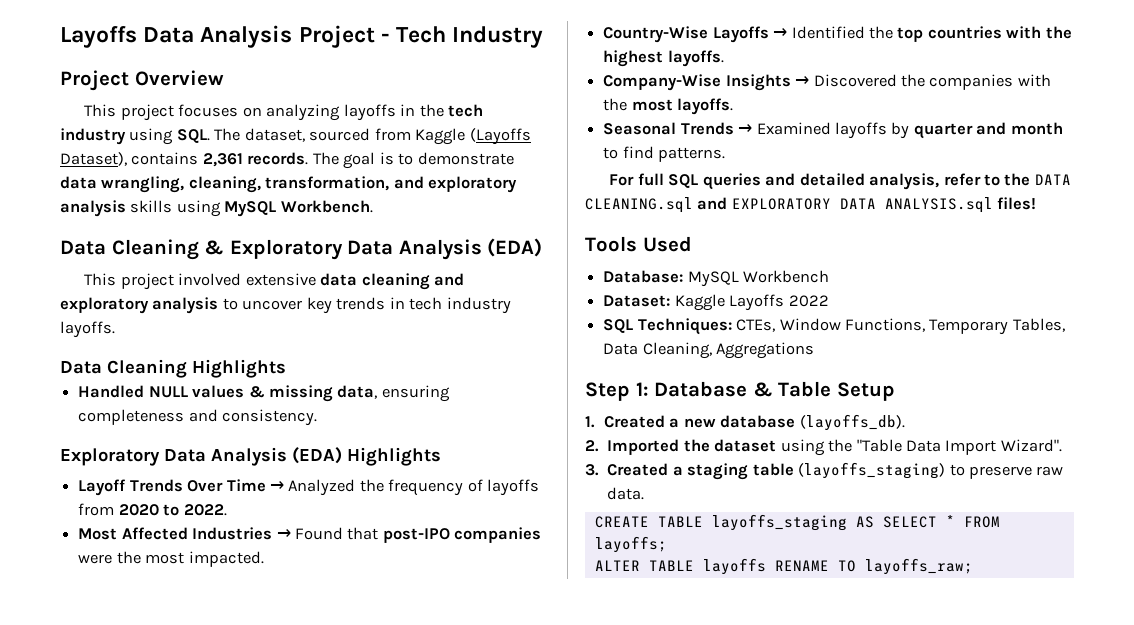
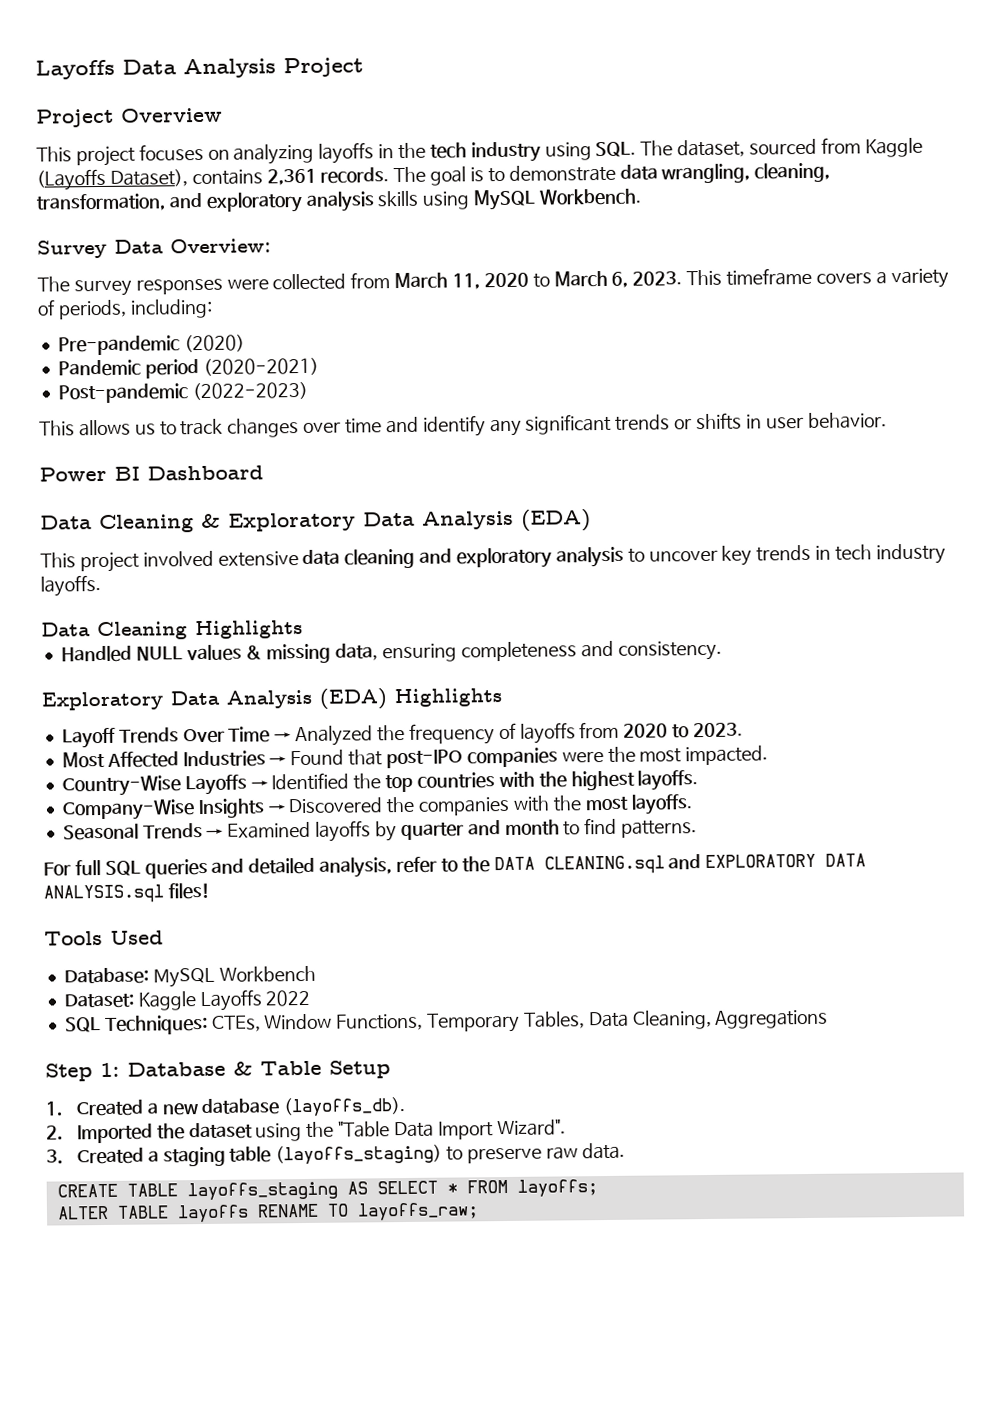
- Layoffs Data Analysis Project - Tech Industry
+ Layoffs Data Analysis Project
+ Survey Data Overview:
+ The survey responses were collected from March 11, 2020 to March 6, 2023. This timeframe covers a variety of periods, including:
+ Pre-pandemic (2020)
+ Pandemic period (2020-2021)
+ Post-pandemic (2022-2023)
+ This allows us to track changes over time and identify any significant trends or shifts in user behavior.
+ Power BI Dashboard
- Layoff Trends Over Time → Analyzed the frequency of layoffs from 2020 to 2022.
+ Layoff Trends Over Time → Analyzed the frequency of layoffs from 2020 to 2023.

